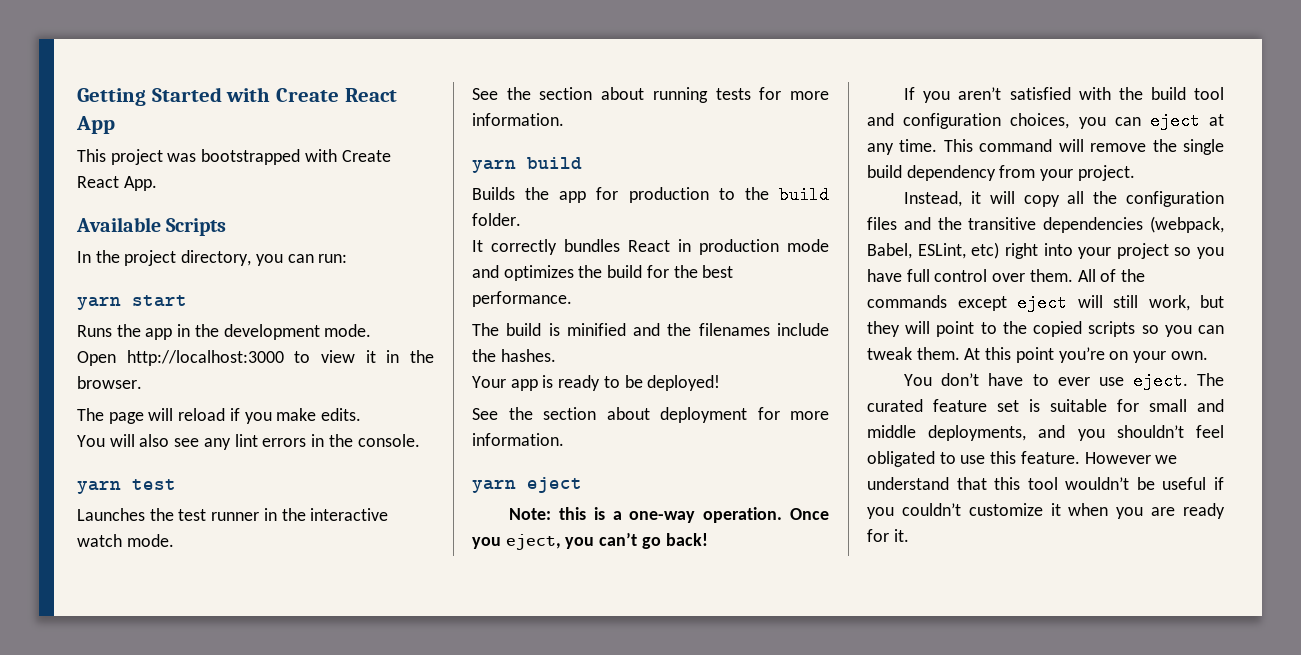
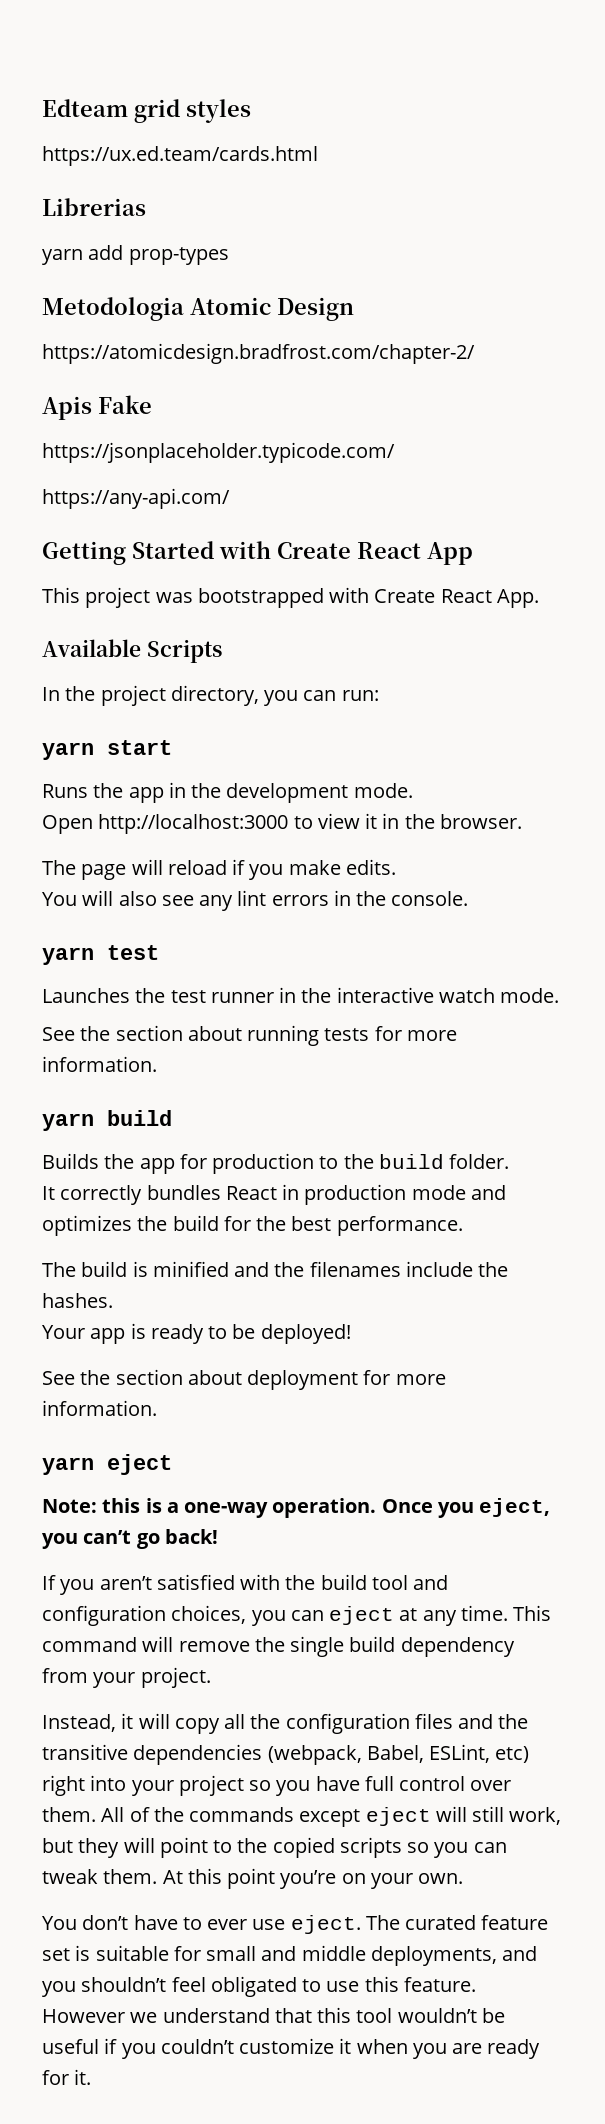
+ Edteam grid styles
+ https://ux.ed.team/cards.html
+ Librerias
+ yarn add prop-types
+ Metodologia Atomic Design
+ https://atomicdesign.bradfrost.com/chapter-2/
+ Apis Fake
+ https://jsonplaceholder.typicode.com/
+ https://any-api.com/

